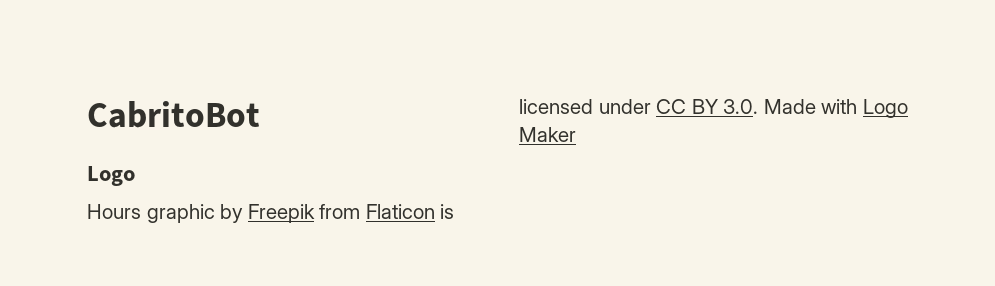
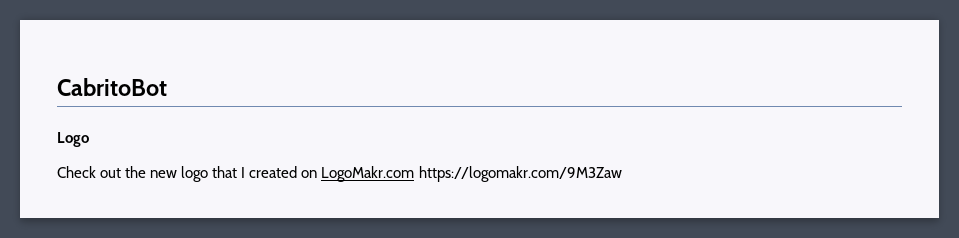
- Hours graphic by Freepik from Flaticon is licensed under CC BY 3.0. Made with Logo Maker
+ Check out the new logo that I created on LogoMakr.com https://logomakr.com/9M3Zaw

